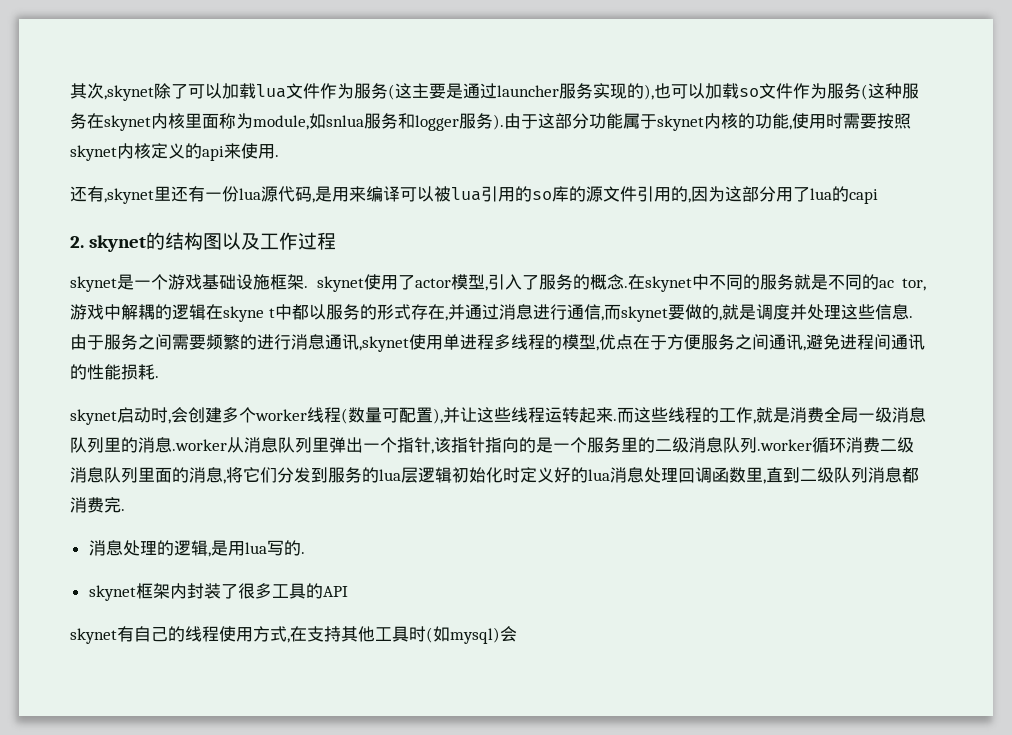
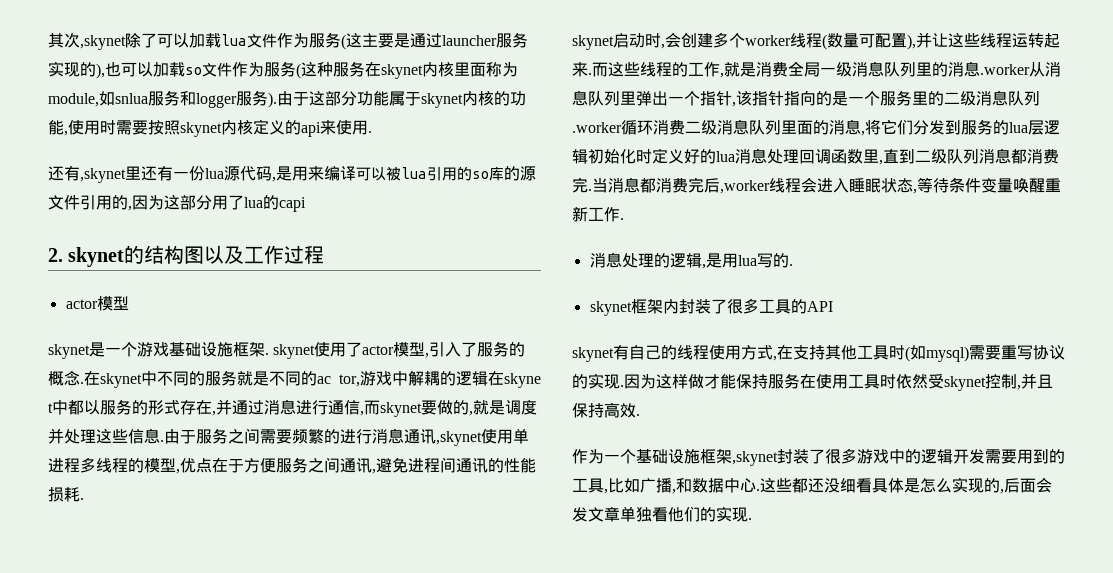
  2. skynet的结构图以及工作过程
+ actor模型
+ 当消息都消费完后,worker线程会进入睡眠状态,等待条件变量唤醒重新工作.
- skynet有自己的线程使用方式,在支持其他工具时(如mysql)会
+ skynet有自己的线程使用方式,在支持其他工具时(如mysql)需要重写协议的实现.因为这样做才能保持服务在使用工具时依然受skynet控制,并且保持高效.
+ 作为一个基础设施框架,skynet封装了很多游戏中的逻辑开发需要用到的工具,比如广播,和数据中心.这些都还没细看具体是怎么实现的,后面会发文章单独看他们的实现.

